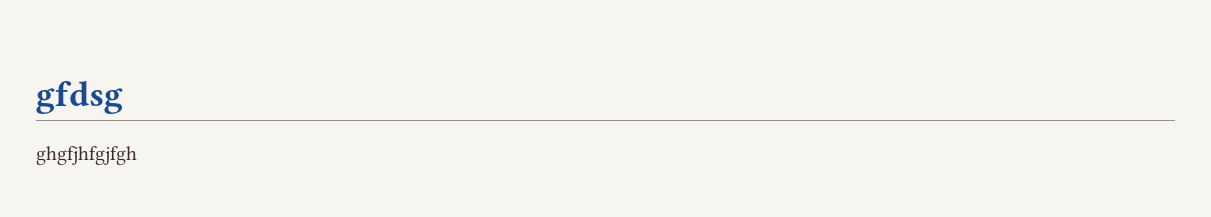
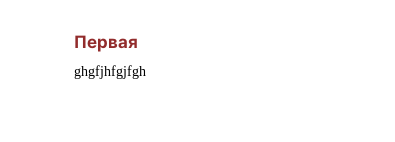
- gfdsg
+ Первая

